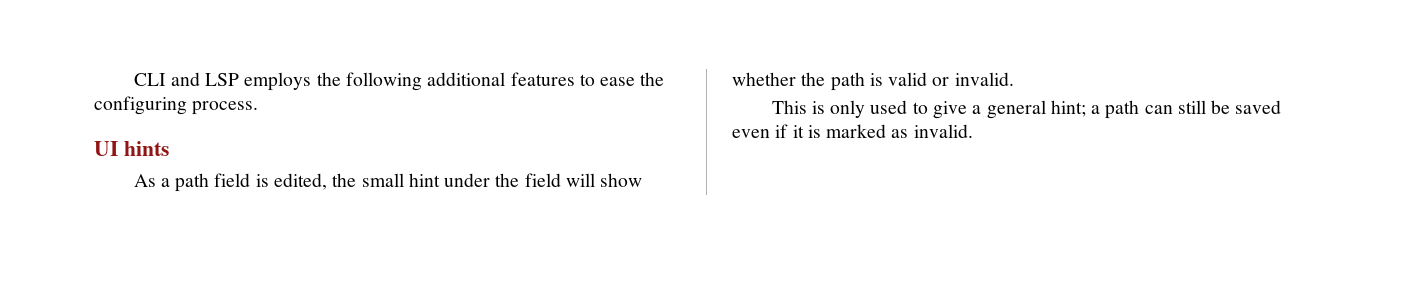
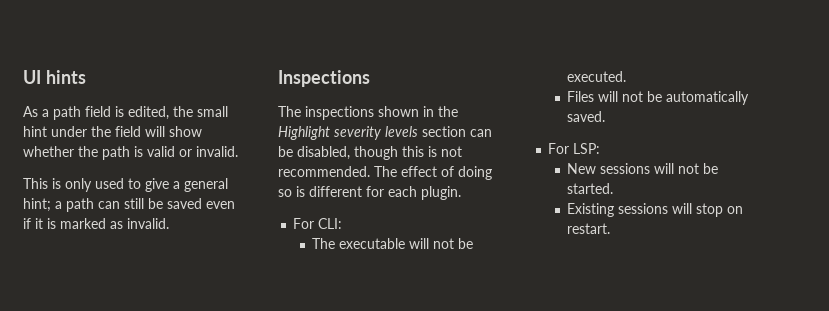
- CLI and LSP employs the following additional features to ease the configuring process.
+ Inspections
+ The inspections shown in the Highlight severity levels section can be disabled, though this is not recommended. The effect of doing so is different for each plugin.
+ For CLI:
+ The executable will not be executed.
+ Files will not be automatically saved.
+ For LSP:
+ New sessions will not be started.
+ Existing sessions will stop on restart.

